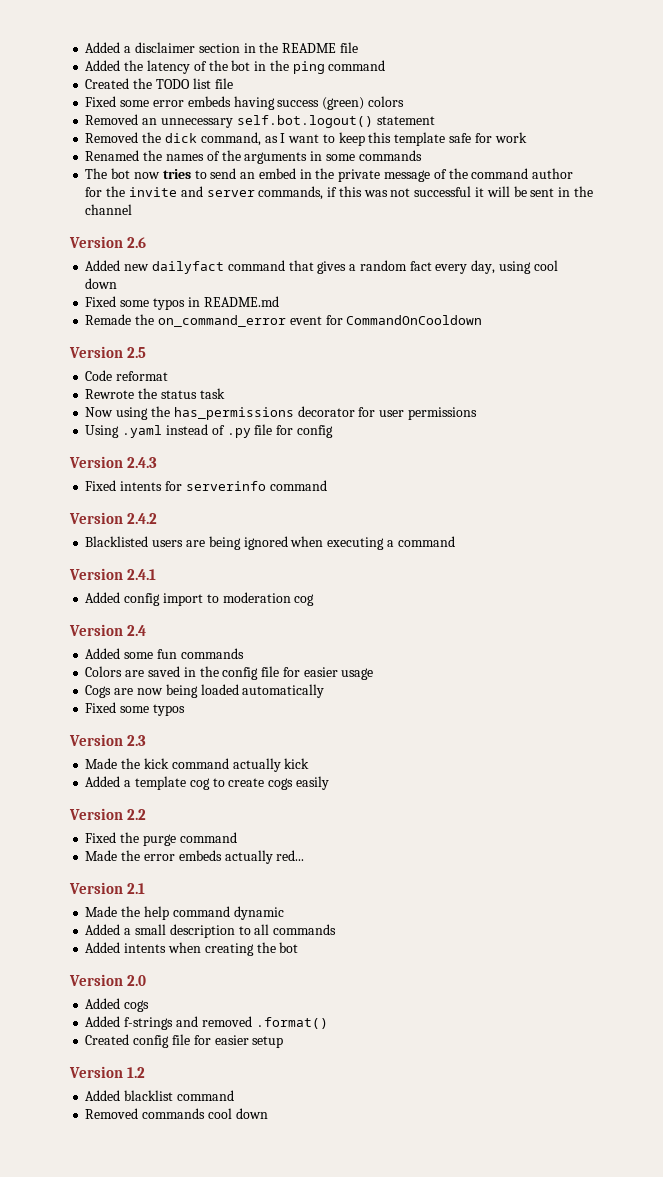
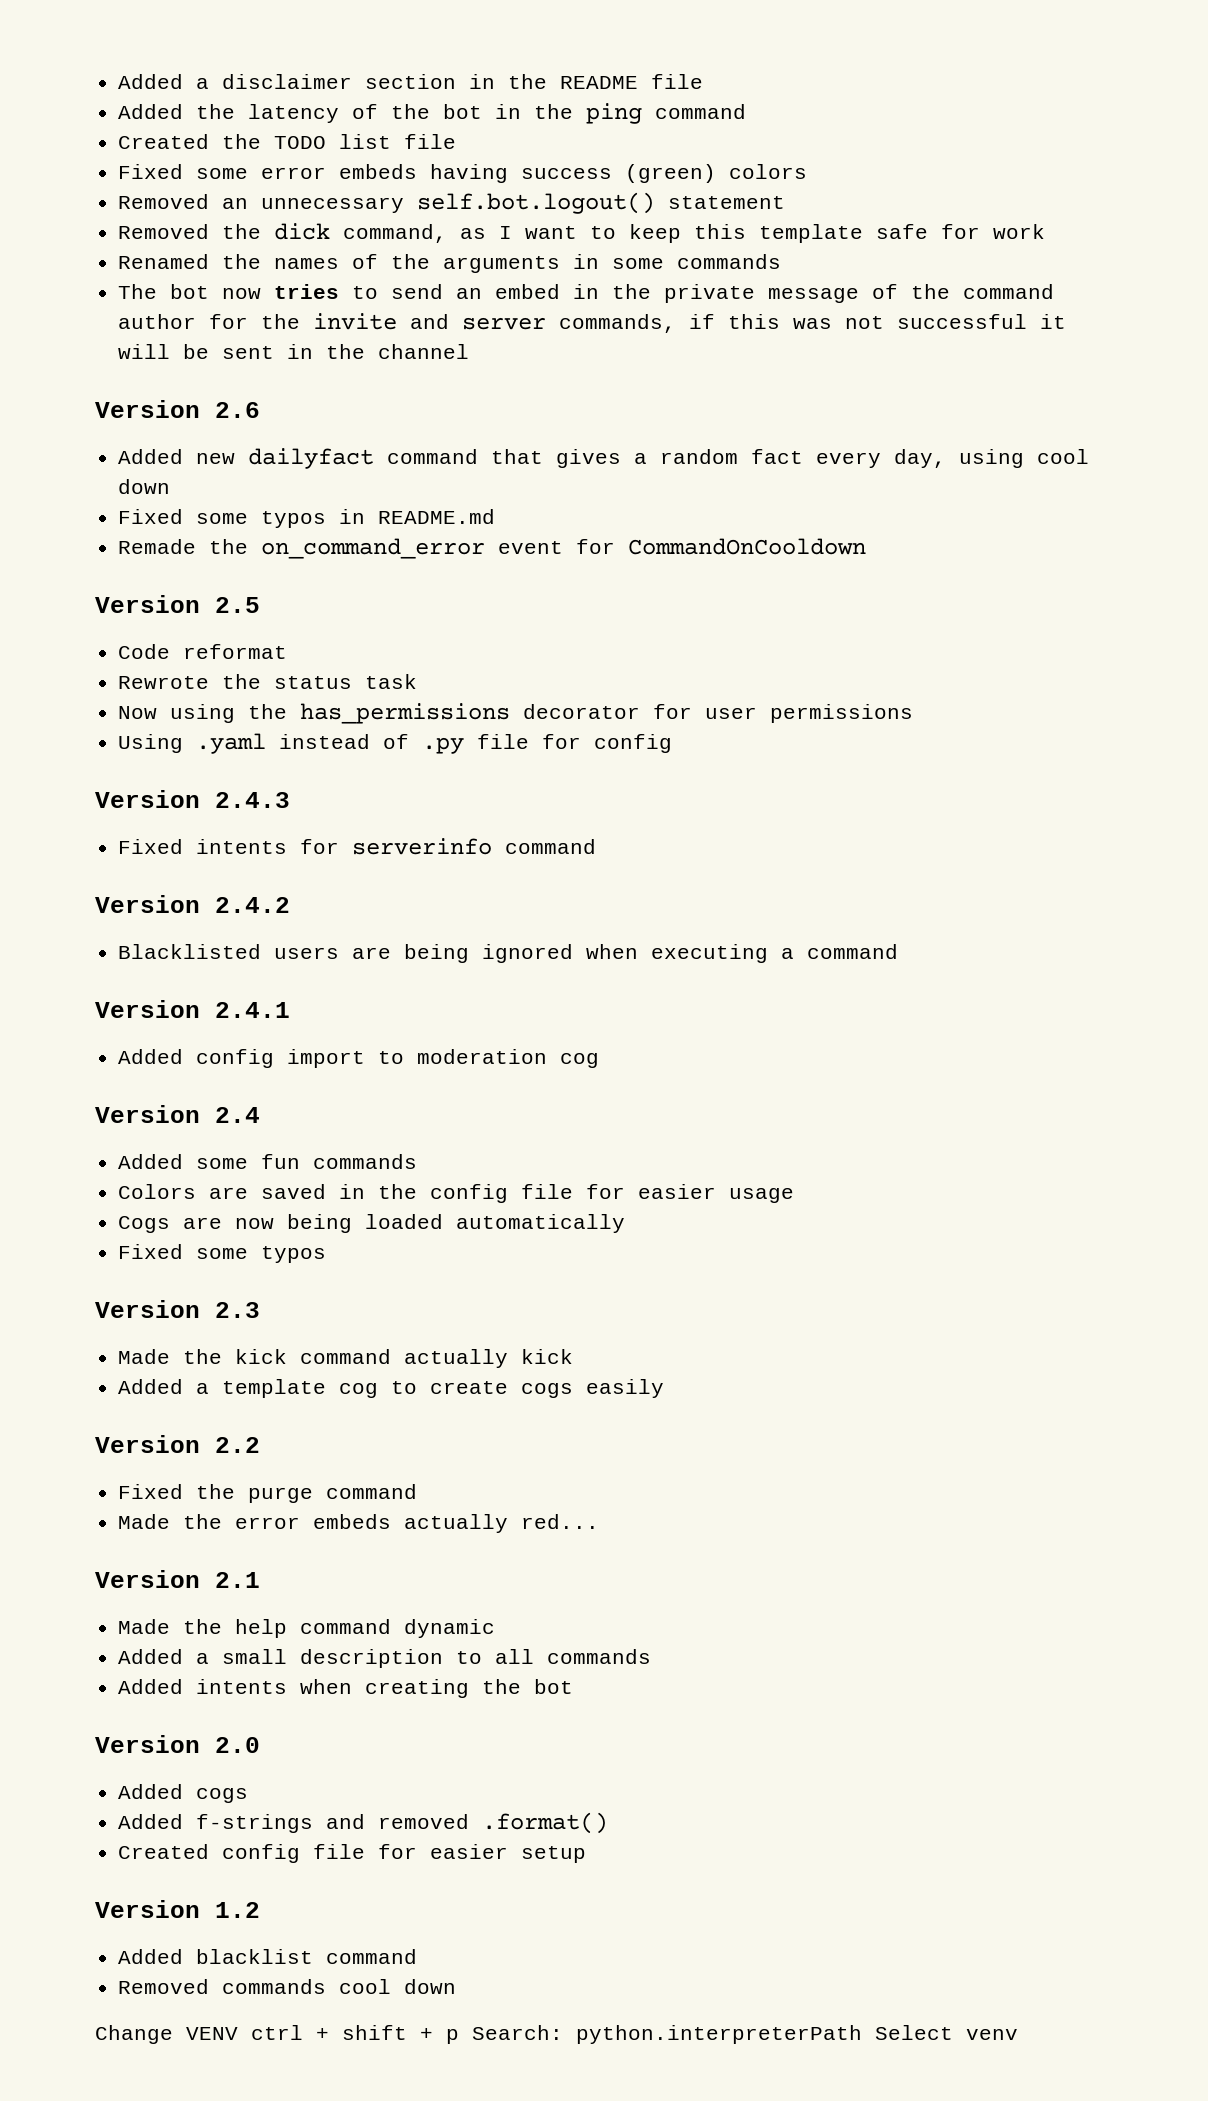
+ Change VENV ctrl + shift + p Search: python.interpreterPath Select venv

